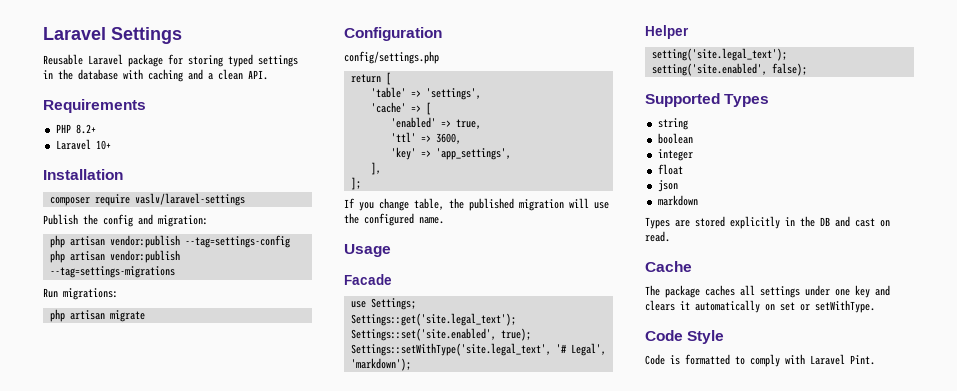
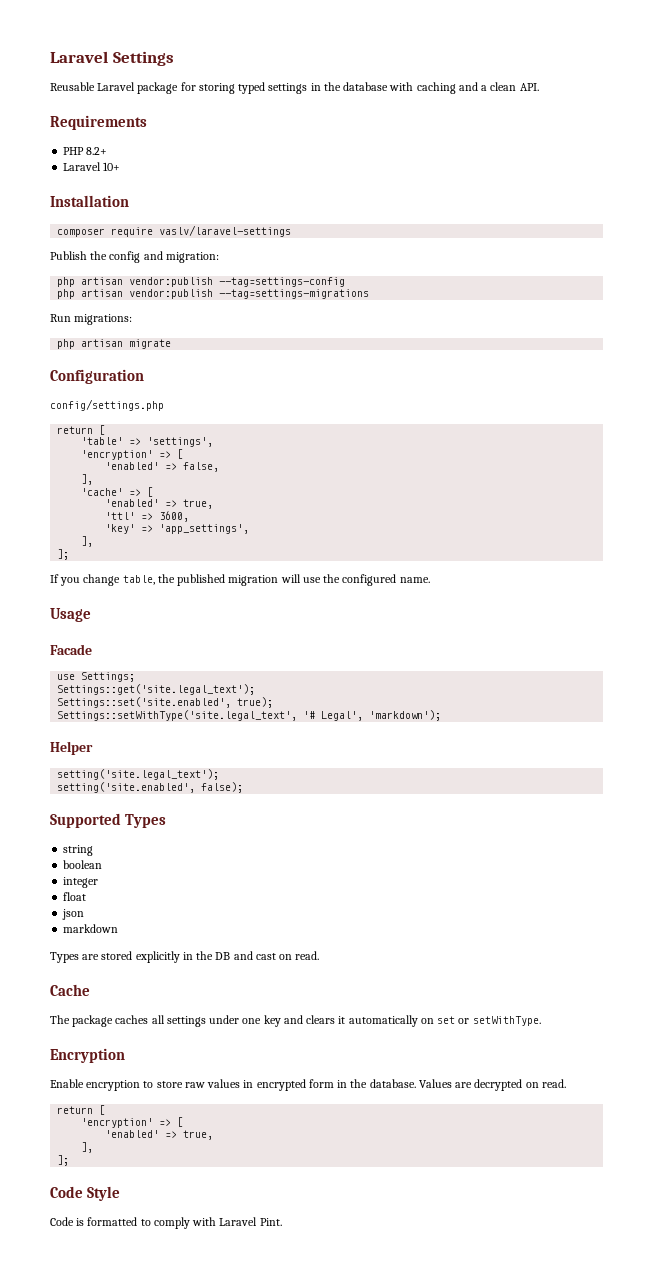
  'table' => 'settings',
+ 'encryption' => [
+ 'enabled' => false,
+ ],
+ Encryption
+ Enable encryption to store raw values in encrypted form in the database. Values are decrypted on read.
+ return [
+ 'encryption' => [
+ 'enabled' => true,
+ ],
+ ];

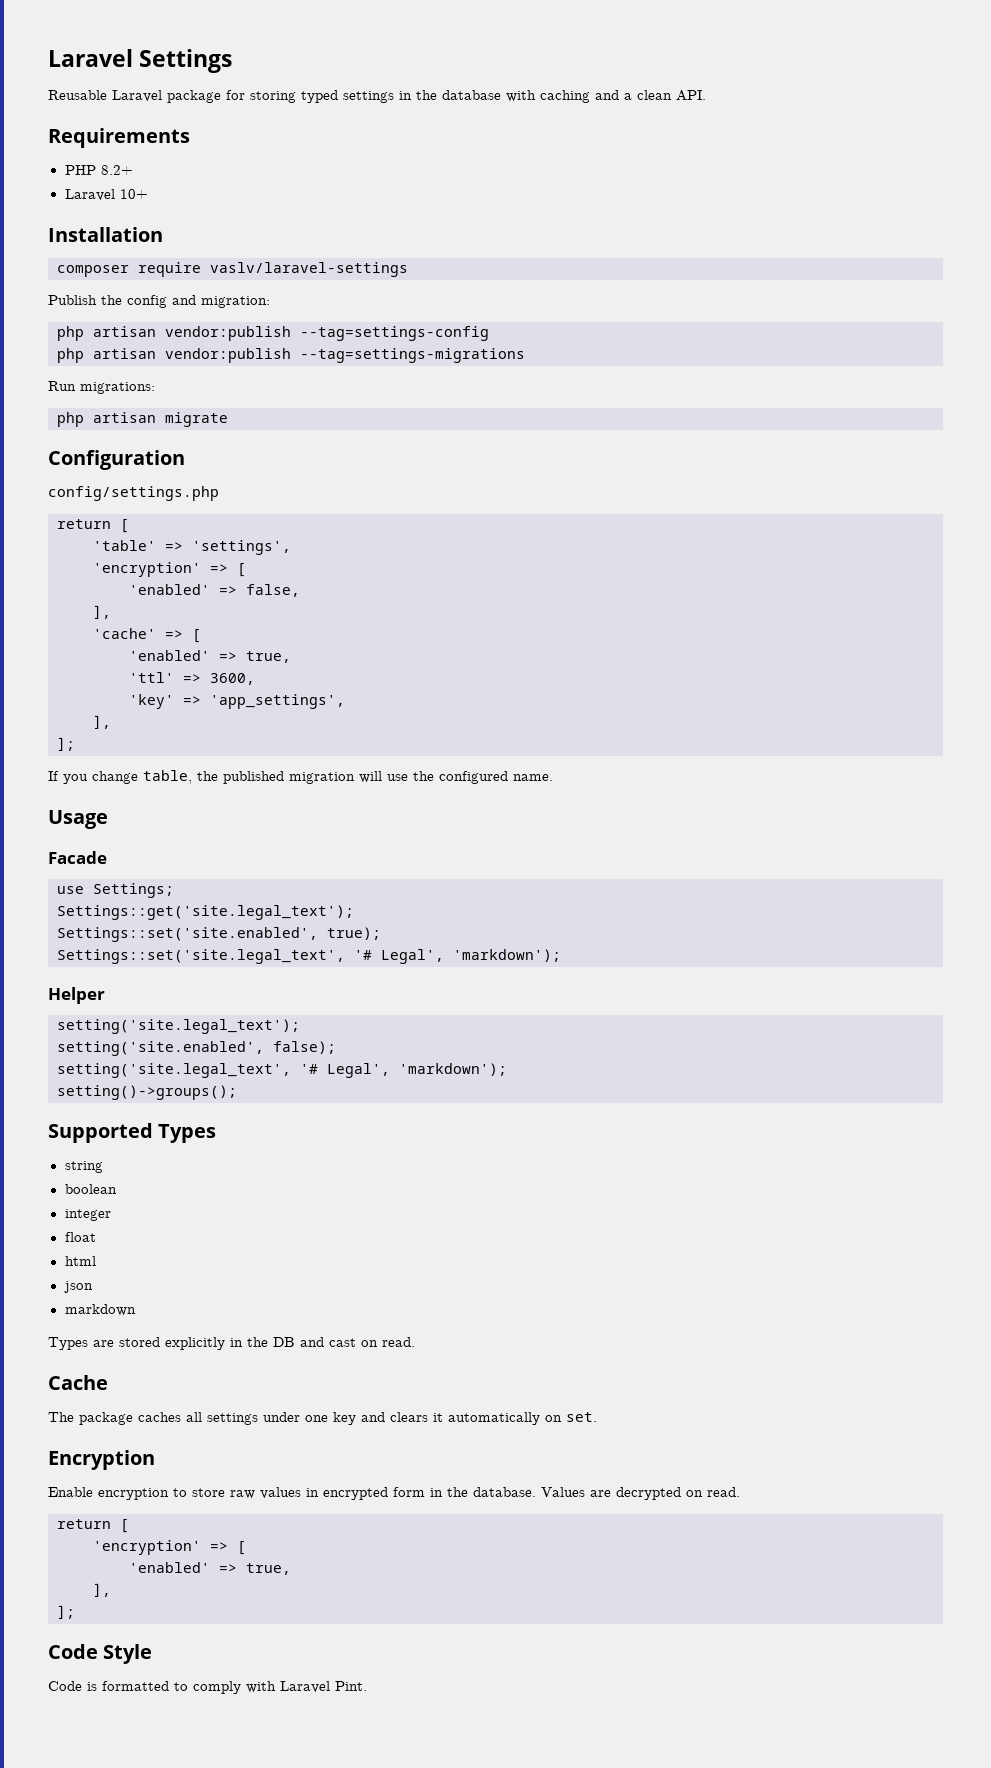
- Settings::setWithType('site.legal_text', '# Legal', 'markdown');
+ Settings::set('site.legal_text', '# Legal', 'markdown');
+ setting('site.legal_text', '# Legal', 'markdown');
+ setting()->groups();
+ html
- The package caches all settings under one key and clears it automatically on set or setWithType.
+ The package caches all settings under one key and clears it automatically on set.

